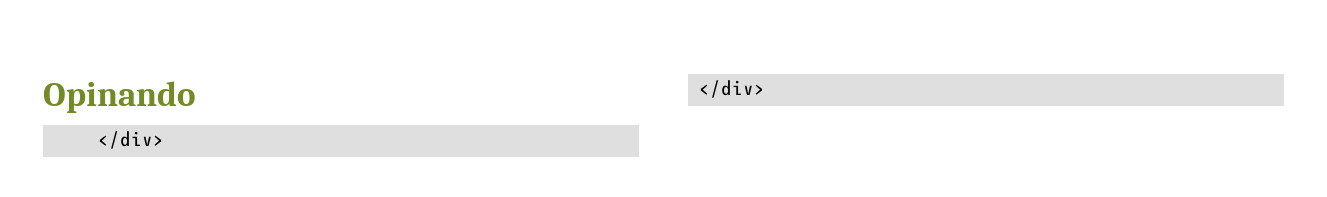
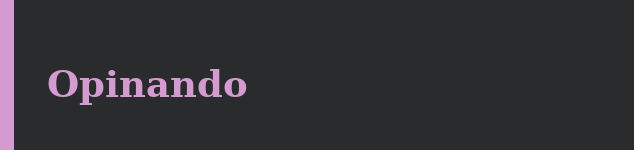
  Opinando
- </div>
- </div>

